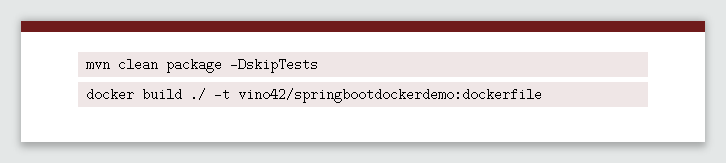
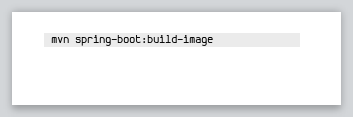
- mvn clean package -DskipTests
- docker build ./ -t vino42/springbootdockerdemo:dockerfile
+ mvn spring-boot:build-image

